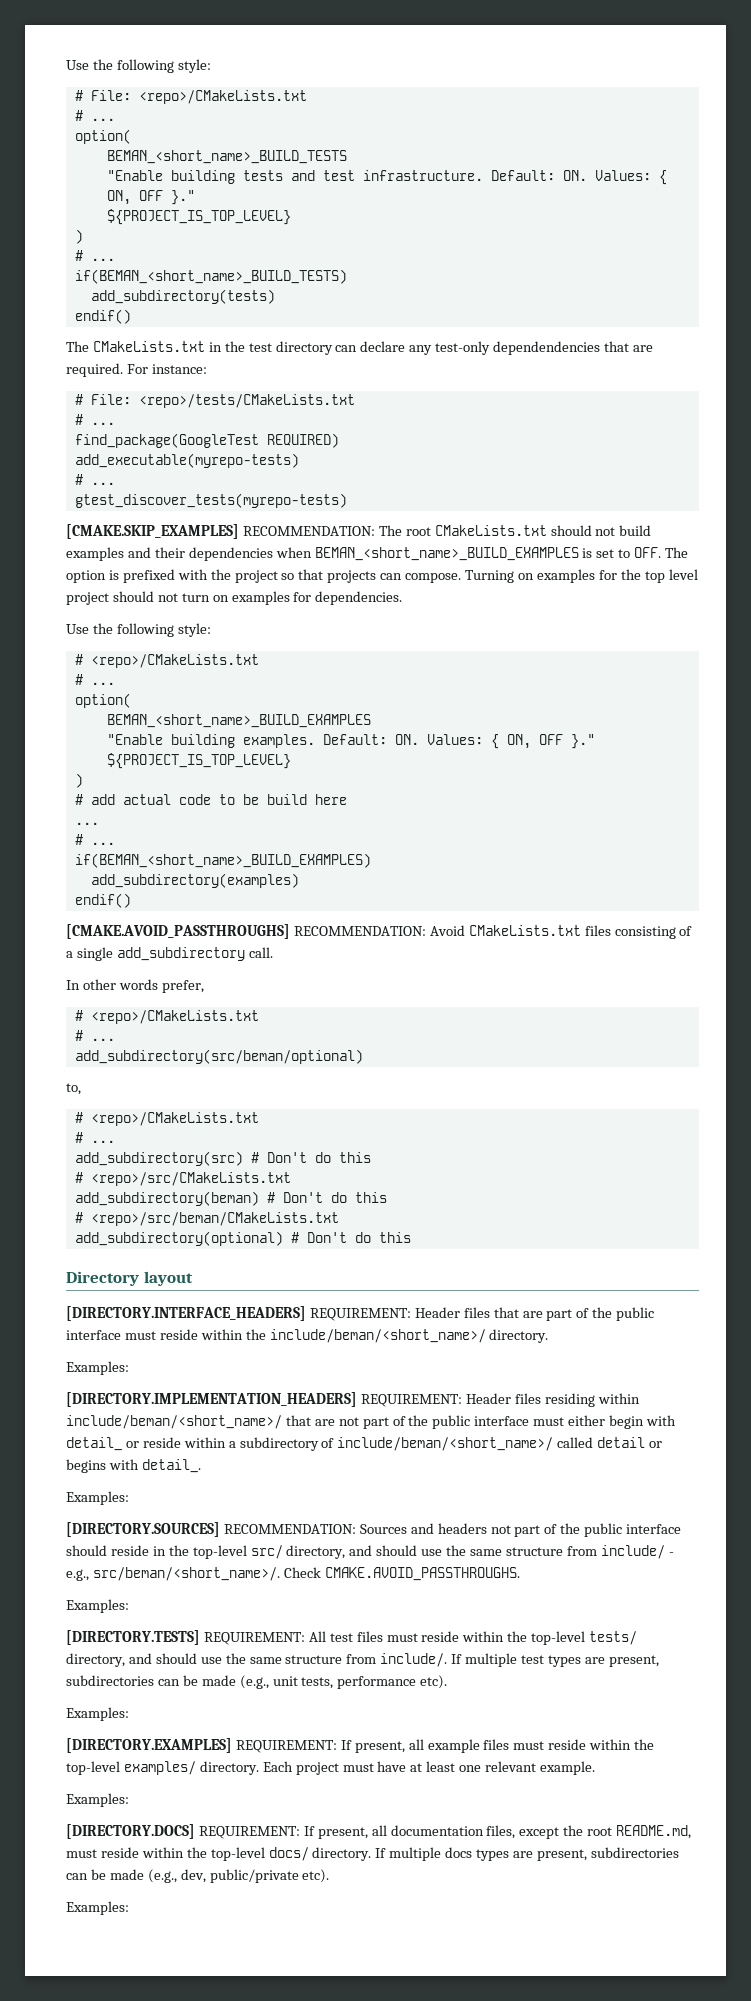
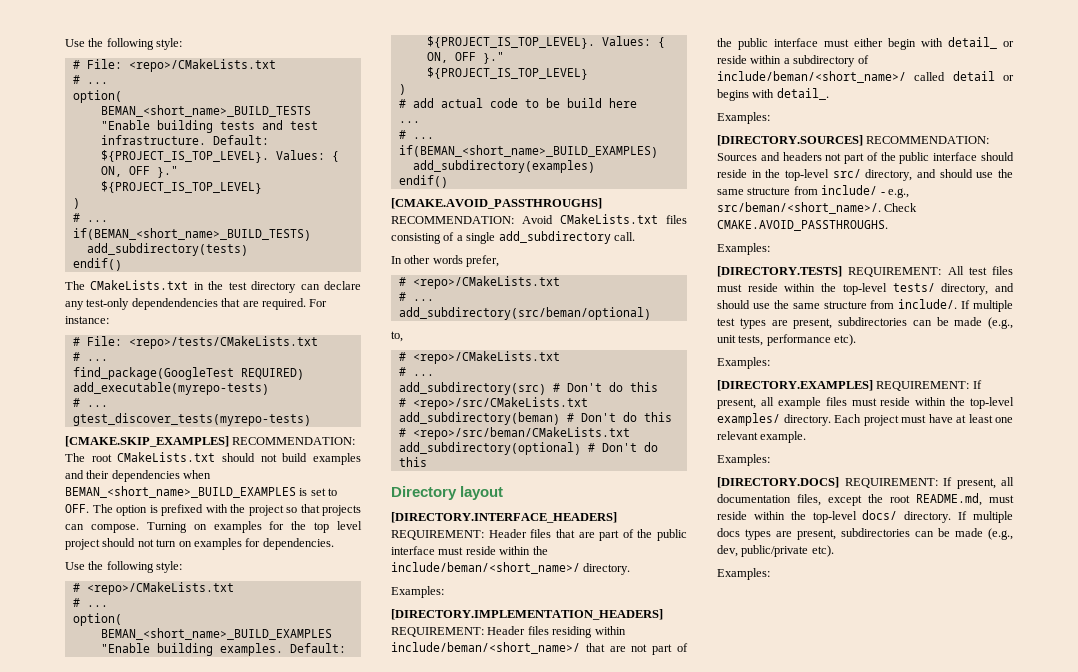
- "Enable building tests and test infrastructure. Default: ON. Values: { ON, OFF }."
+ "Enable building tests and test infrastructure. Default: ${PROJECT_IS_TOP_LEVEL}. Values: { ON, OFF }."
- "Enable building examples. Default: ON. Values: { ON, OFF }."
+ "Enable building examples. Default: ${PROJECT_IS_TOP_LEVEL}. Values: { ON, OFF }."

